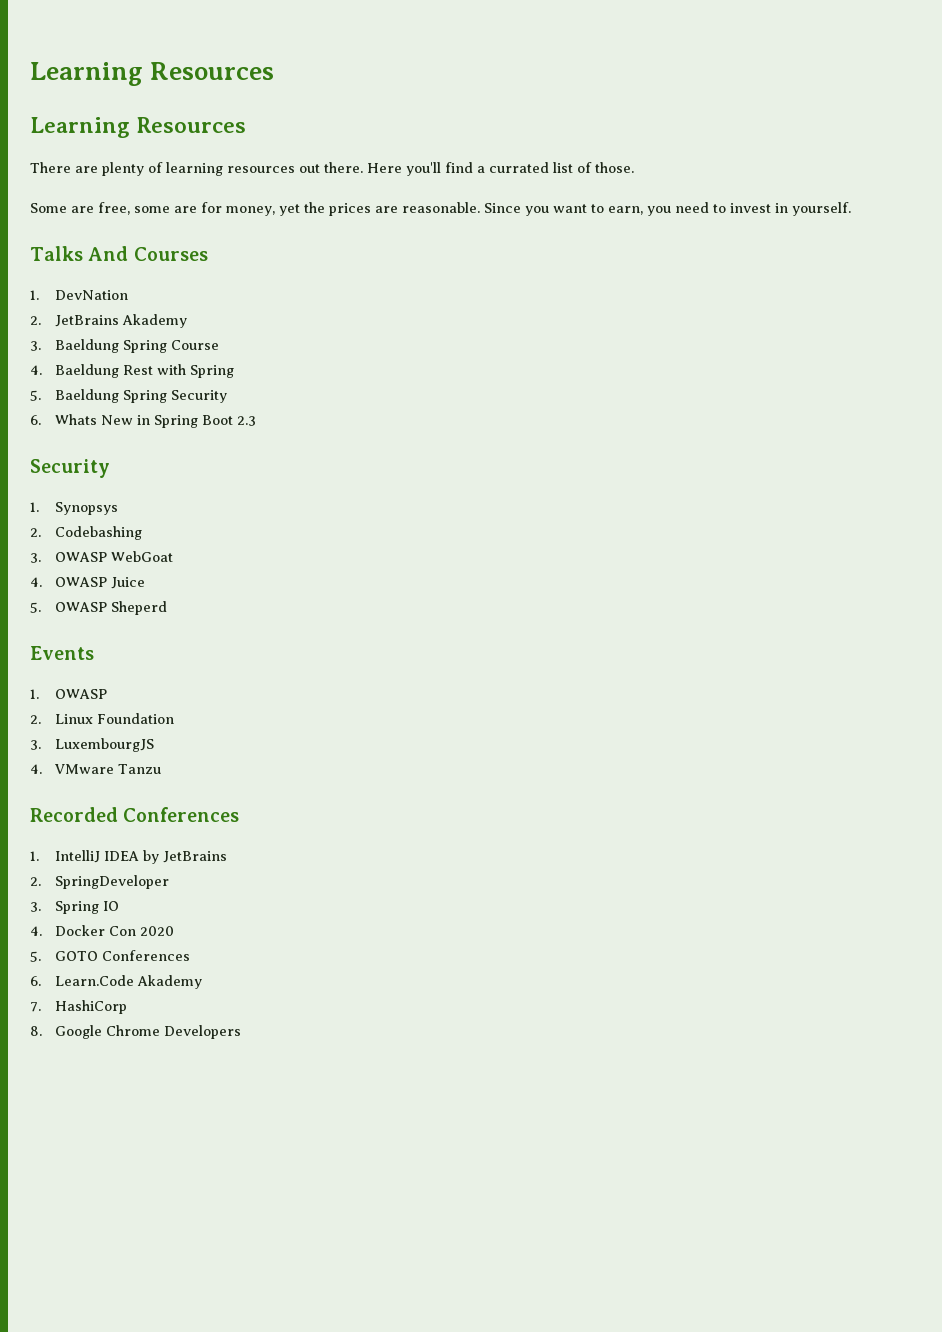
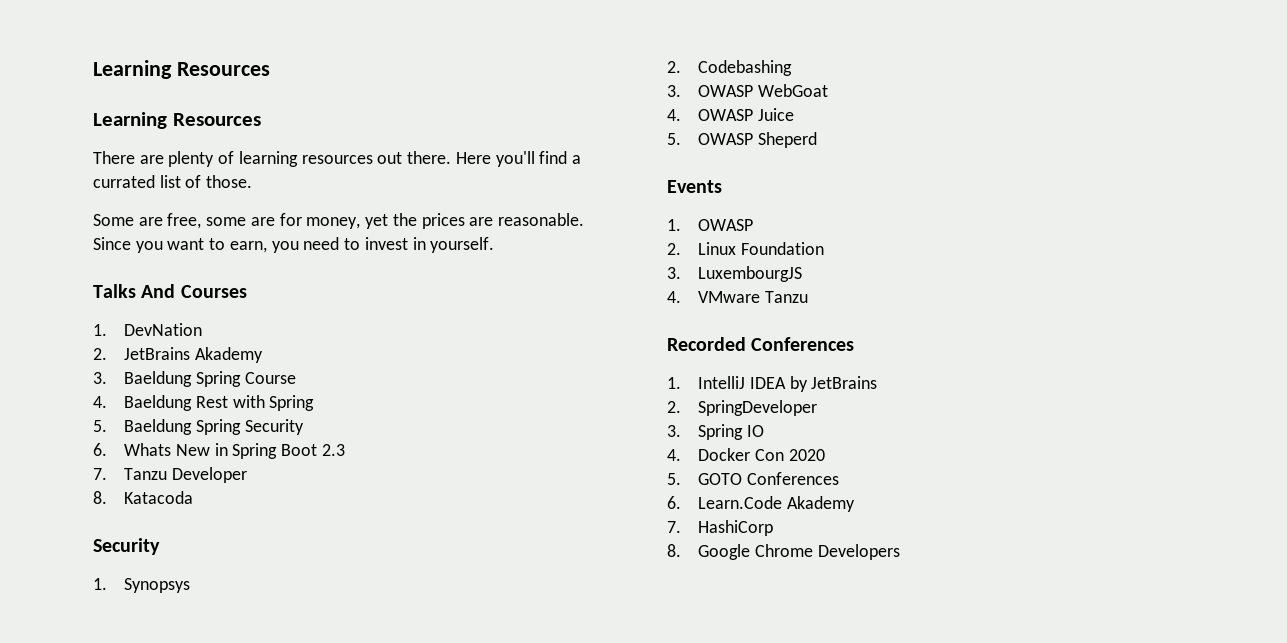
+ 7. Tanzu Developer
+ 8. Katacoda

